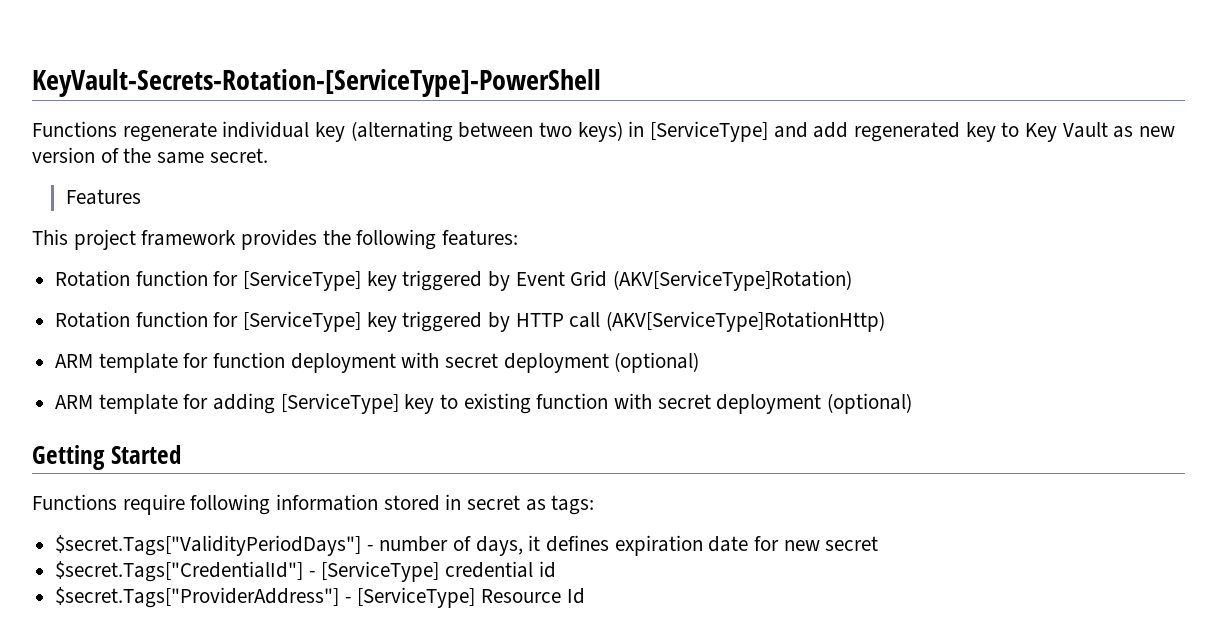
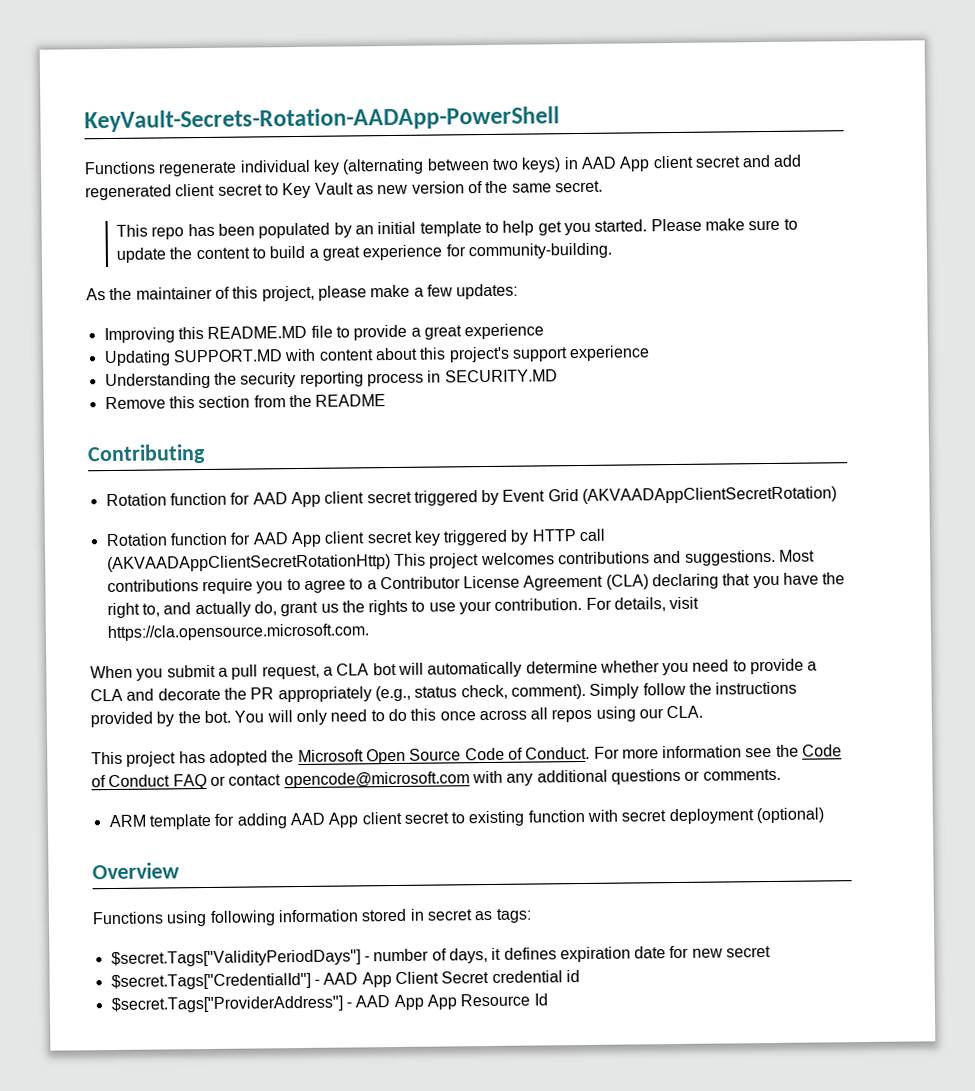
- KeyVault-Secrets-Rotation-[ServiceType]-PowerShell
+ KeyVault-Secrets-Rotation-AADApp-PowerShell
- Functions regenerate individual key (alternating between two keys) in [ServiceType] and add regenerated key to Key Vault as new version of the same secret.
+ Functions regenerate individual key (alternating between two keys) in AAD App client secret and add regenerated client secret to Key Vault as new version of the same secret.
- Features
- This project framework provides the following features:
- Rotation function for [ServiceType] key triggered by Event Grid (AKV[ServiceType]Rotation)
- Rotation function for [ServiceType] key triggered by HTTP call (AKV[ServiceType]RotationHttp)
- ARM template for function deployment with secret deployment (optional)
+ This repo has been populated by an initial template to help get you started. Please make sure to update the content to build a great experience for community-building.
+ As the maintainer of this project, please make a few updates:
+ Improving this README.MD file to provide a great experience
+ Updating SUPPORT.MD with content about this project's support experience
+ Understanding the security reporting process in SECURITY.MD
+ Remove this section from the README
+ Contributing
+ Rotation function for AAD App client secret triggered by Event Grid (AKVAADAppClientSecretRotation)
+ Rotation function for AAD App client secret key triggered by HTTP call (AKVAADAppClientSecretRotationHttp) This project welcomes contributions and suggestions. Most contributions require you to agree to a Contributor License Agreement (CLA) declaring that you have the right to, and actually do, grant us the rights to use your contribution. For details, visit https://cla.opensource.microsoft.com.
+ When you submit a pull request, a CLA bot will automatically determine whether you need to provide a CLA and decorate the PR appropriately (e.g., status check, comment). Simply follow the instructions provided by the bot. You will only need to do this once across all repos using our CLA.
+ This project has adopted the Microsoft Open Source Code of Conduct. For more information see the Code of Conduct FAQ or contact opencode@microsoft.com with any additional questions or comments.
- ARM template for adding [ServiceType] key to existing function with secret deployment (optional)
+ ARM template for adding AAD App client secret to existing function with secret deployment (optional)
- Getting Started
- Functions require following information stored in secret as tags:
+ Overview
+ Functions using following information stored in secret as tags:
- $secret.Tags["CredentialId"] - [ServiceType] credential id
+ $secret.Tags["CredentialId"] - AAD App Client Secret credential id
- $secret.Tags["ProviderAddress"] - [ServiceType] Resource Id
+ $secret.Tags["ProviderAddress"] - AAD App App Resource Id

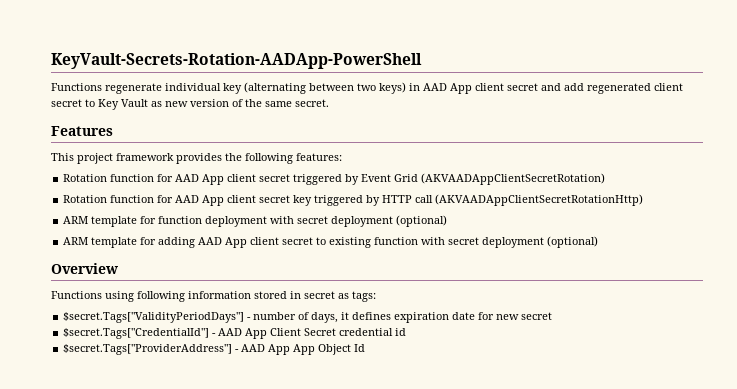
- This repo has been populated by an initial template to help get you started. Please make sure to update the content to build a great experience for community-building.
- As the maintainer of this project, please make a few updates:
- Improving this README.MD file to provide a great experience
- Updating SUPPORT.MD with content about this project's support experience
- Understanding the security reporting process in SECURITY.MD
- Remove this section from the README
- Contributing
+ Features
+ This project framework provides the following features:
- Rotation function for AAD App client secret key triggered by HTTP call (AKVAADAppClientSecretRotationHttp) This project welcomes contributions and suggestions. Most contributions require you to agree to a Contributor License Agreement (CLA) declaring that you have the right to, and actually do, grant us the rights to use your contribution. For details, visit https://cla.opensource.microsoft.com.
- When you submit a pull request, a CLA bot will automatically determine whether you need to provide a CLA and decorate the PR appropriately (e.g., status check, comment). Simply follow the instructions provided by the bot. You will only need to do this once across all repos using our CLA.
- This project has adopted the Microsoft Open Source Code of Conduct. For more information see the Code of Conduct FAQ or contact opencode@microsoft.com with any additional questions or comments.
+ Rotation function for AAD App client secret key triggered by HTTP call (AKVAADAppClientSecretRotationHttp)
+ ARM template for function deployment with secret deployment (optional)
- $secret.Tags["ProviderAddress"] - AAD App App Resource Id
+ $secret.Tags["ProviderAddress"] - AAD App App Object Id

